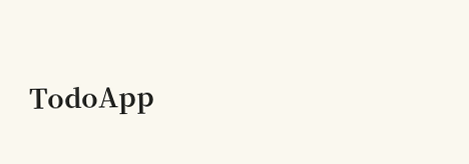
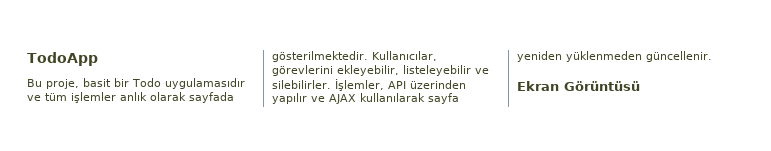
+ Bu proje, basit bir Todo uygulamasıdır ve tüm işlemler anlık olarak sayfada gösterilmektedir. Kullanıcılar, görevlerini ekleyebilir, listeleyebilir ve silebilirler. İşlemler, API üzerinden yapılır ve AJAX kullanılarak sayfa yeniden yüklenmeden güncellenir.
+ Ekran Görüntüsü

